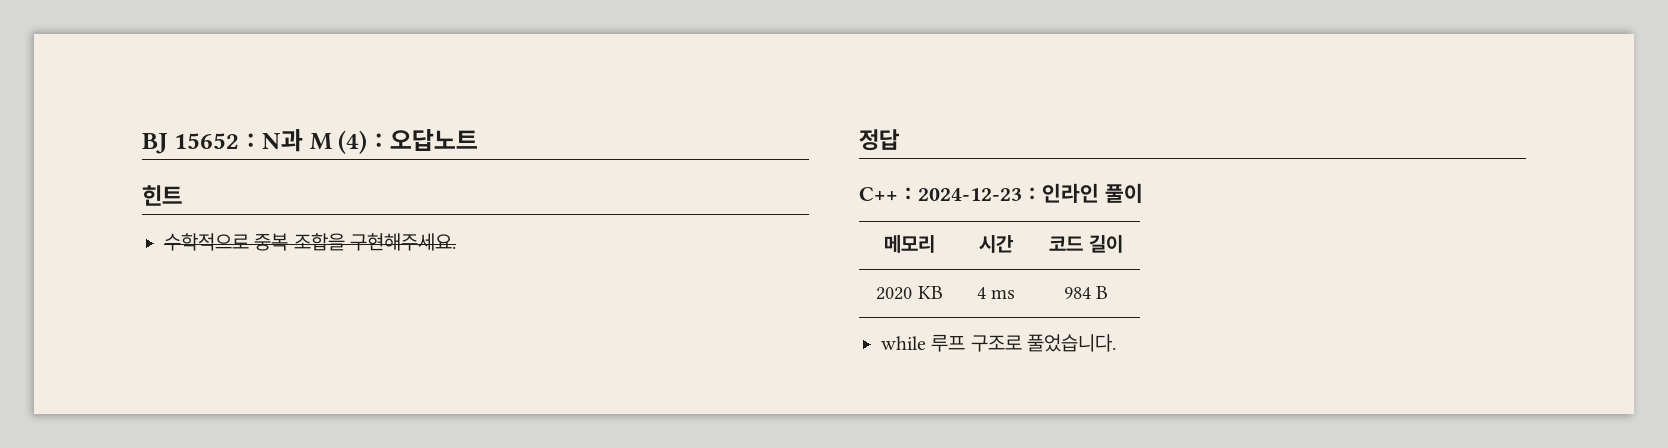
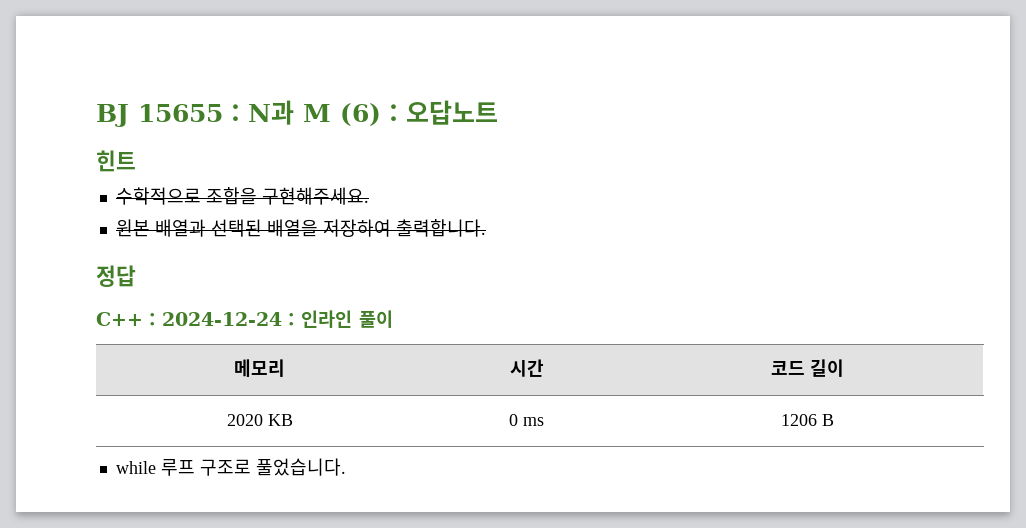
- BJ 15652：N과 M (4)：오답노트
+ BJ 15655：N과 M (6)：오답노트
- 수학적으로 중복 조합을 구현해주세요.
+ 수학적으로 조합을 구현해주세요.
+ 원본 배열과 선택된 배열을 저장하여 출력합니다.
- C++：2024-12-23：인라인 풀이
+ C++：2024-12-24：인라인 풀이
- 2020 KB | 4 ms | 984 B
+ 2020 KB | 0 ms | 1206 B

